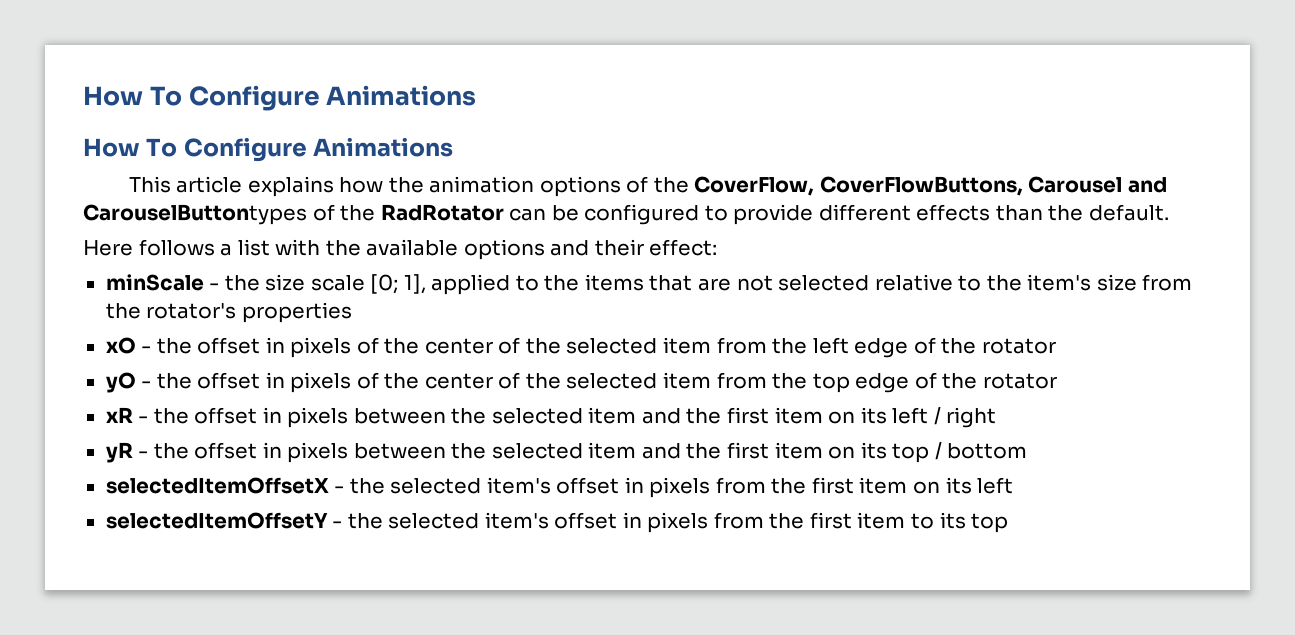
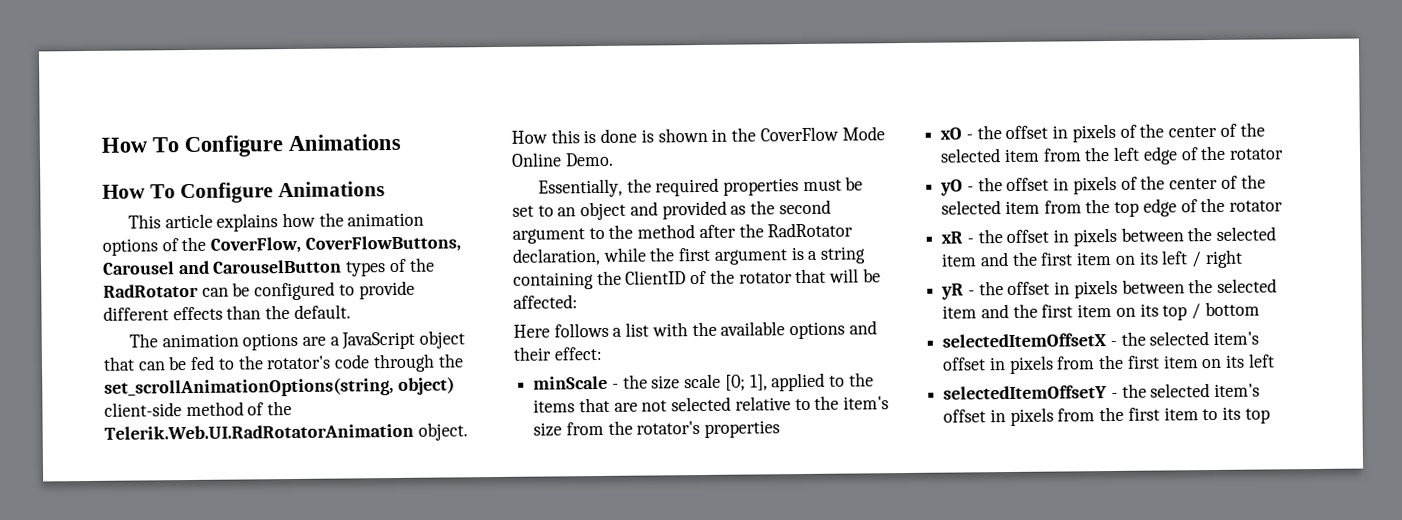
- This article explains how the animation options of the CoverFlow, CoverFlowButtons, Carousel and CarouselButtontypes of the RadRotator can be configured to provide different effects than the default.
+ This article explains how the animation options of the CoverFlow, CoverFlowButtons, Carousel and CarouselButton types of the RadRotator can be configured to provide different effects than the default.
+ The animation options are a JavaScript object that can be fed to the rotator's code through the set_scrollAnimationOptions(string, object) client-side method of the Telerik.Web.UI.RadRotatorAnimation object. How this is done is shown in the CoverFlow Mode Online Demo.
+ Essentially, the required properties must be set to an object and provided as the second argument to the method after the RadRotator declaration, while the first argument is a string containing the ClientID of the rotator that will be affected:

